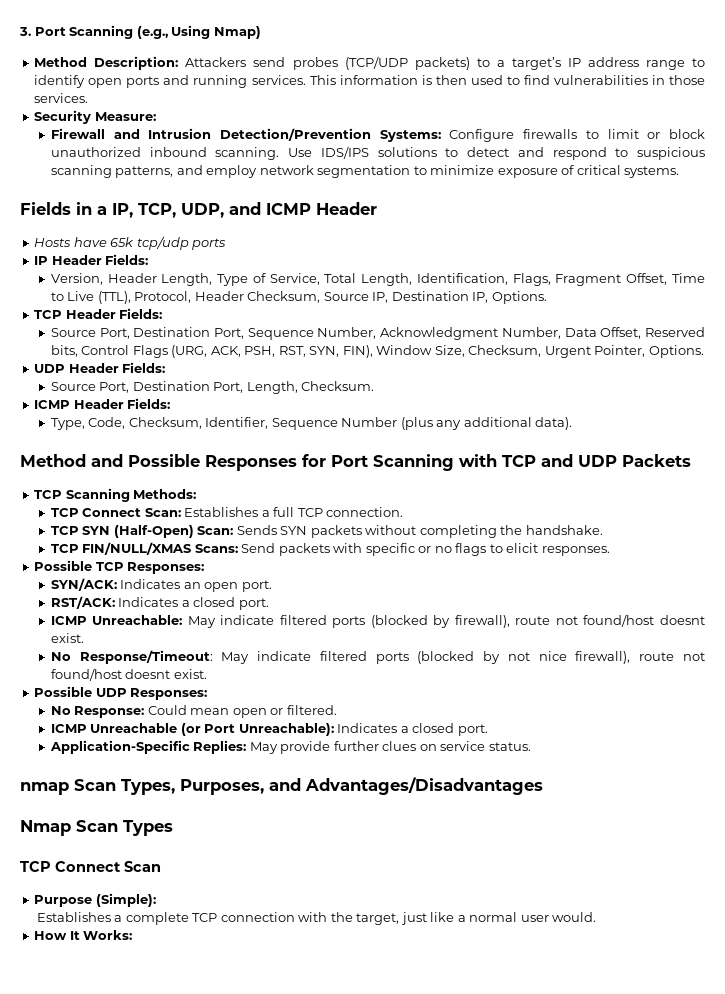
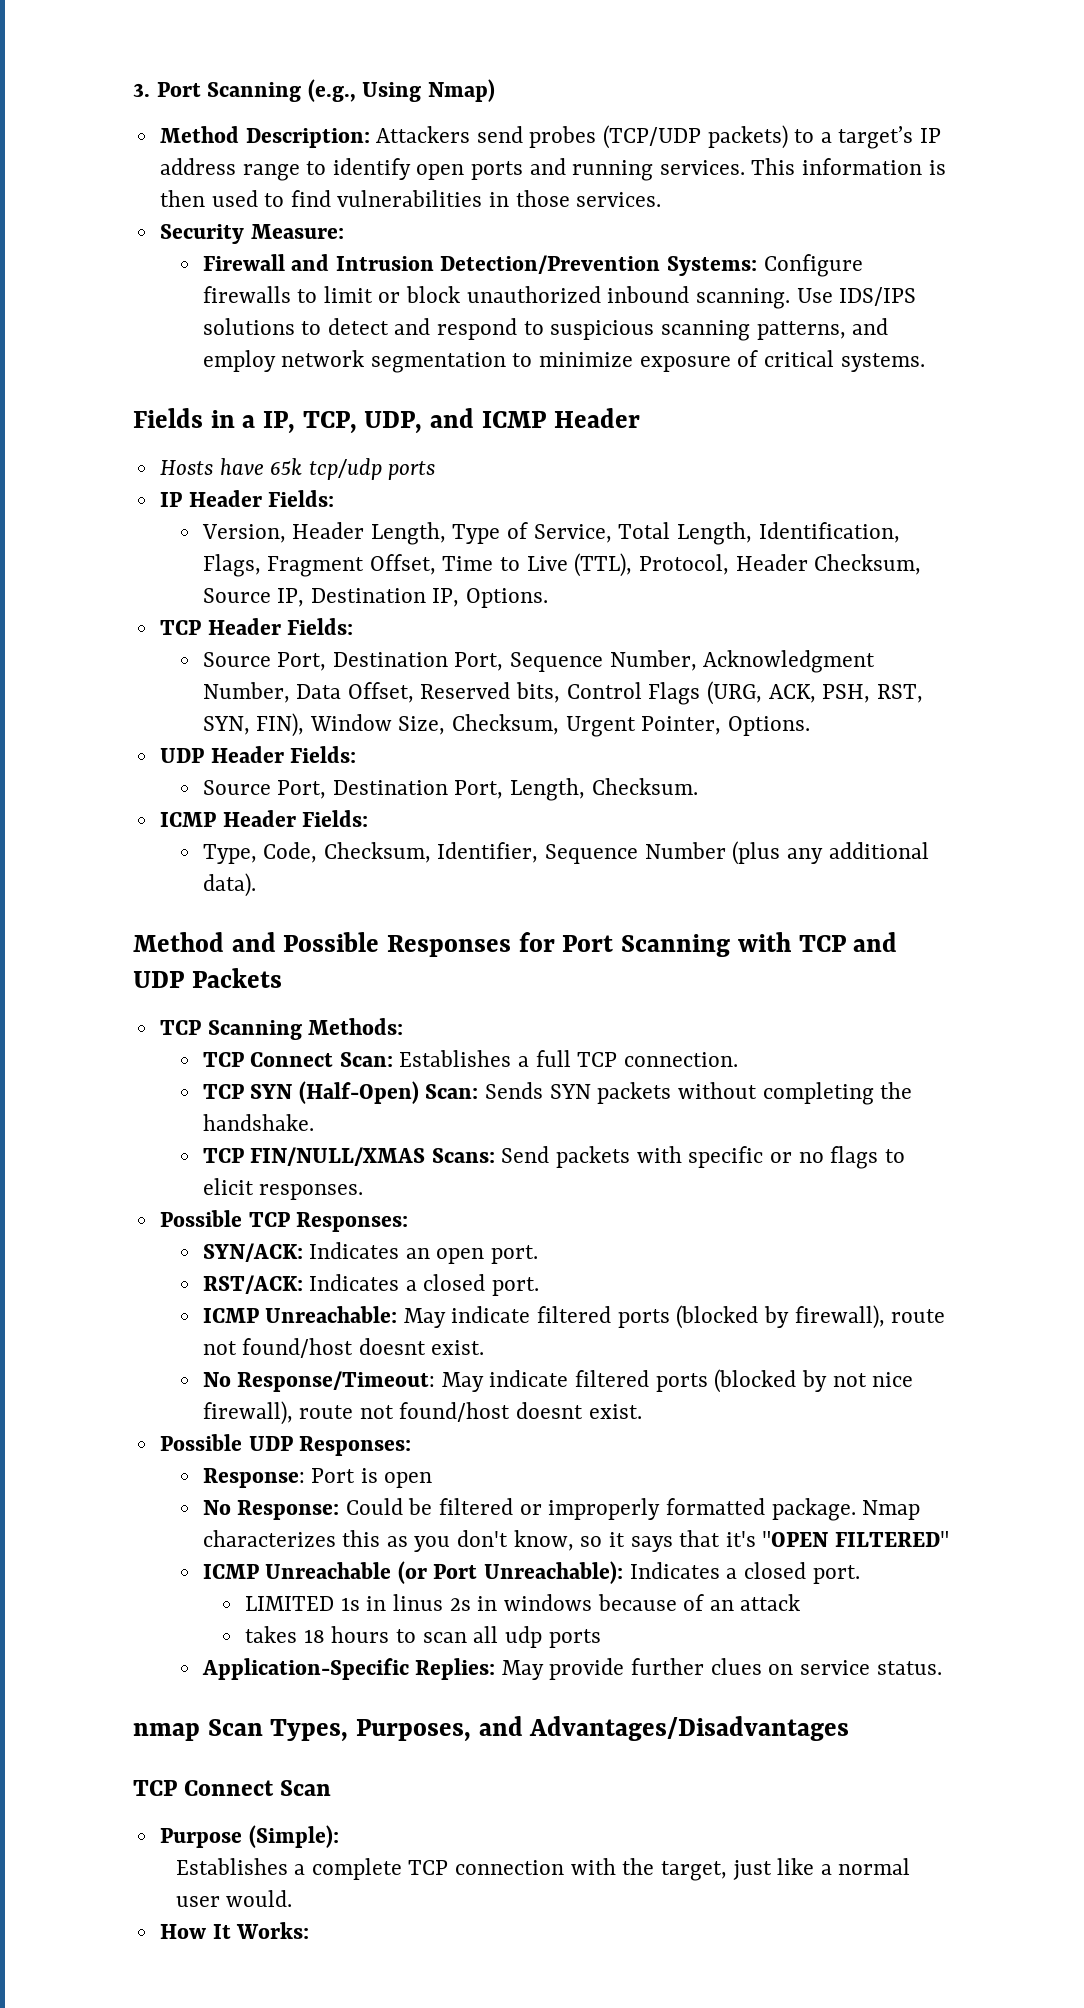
+ Response: Port is open
- No Response: Could mean open or filtered.
+ No Response: Could be filtered or improperly formatted package. Nmap characterizes this as you don't know, so it says that it's "OPEN FILTERED"
+ LIMITED 1s in linus 2s in windows because of an attack
+ takes 18 hours to scan all udp ports
- Nmap Scan Types

